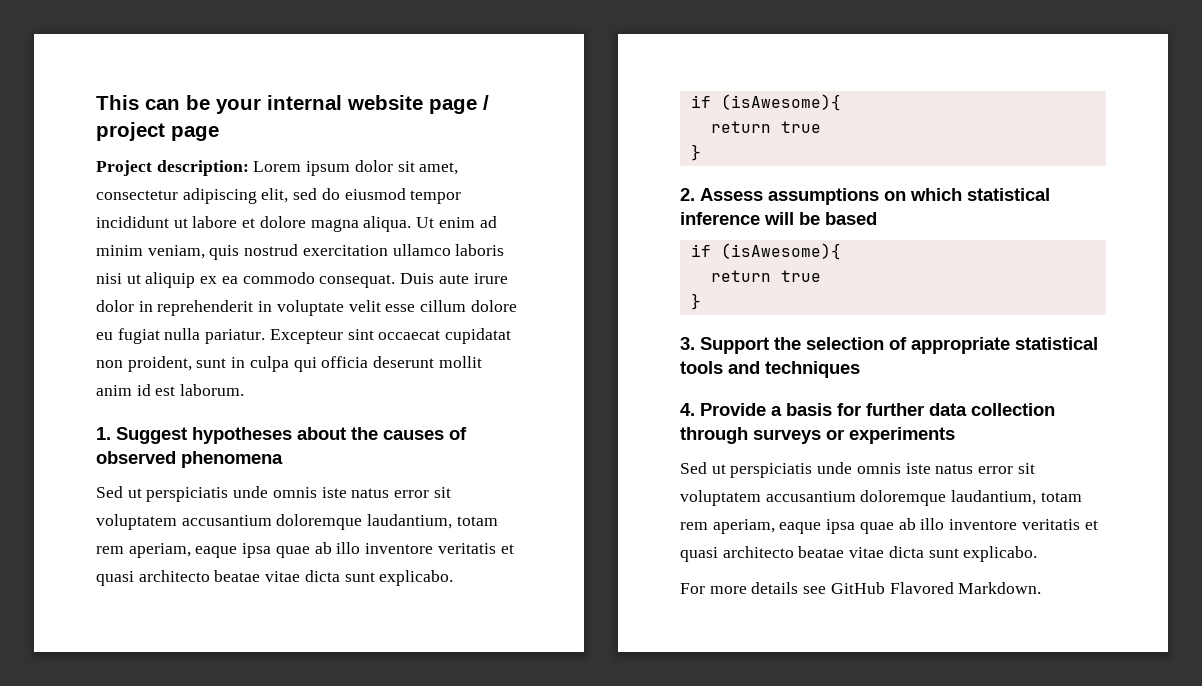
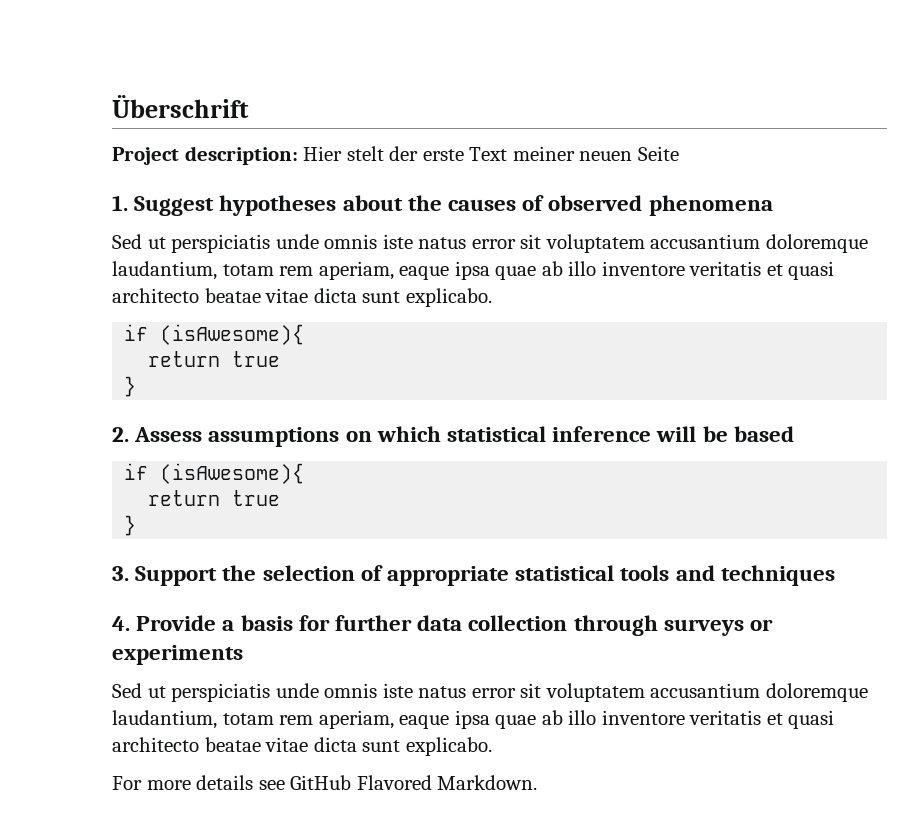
- This can be your internal website page / project page
- Project description: Lorem ipsum dolor sit amet, consectetur adipiscing elit, sed do eiusmod tempor incididunt ut labore et dolore magna aliqua. Ut enim ad minim veniam, quis nostrud exercitation ullamco laboris nisi ut aliquip ex ea commodo consequat. Duis aute irure dolor in reprehenderit in voluptate velit esse cillum dolore eu fugiat nulla pariatur. Excepteur sint occaecat cupidatat non proident, sunt in culpa qui officia deserunt mollit anim id est laborum.
+ Überschrift
+ Project description: Hier stelt der erste Text meiner neuen Seite

